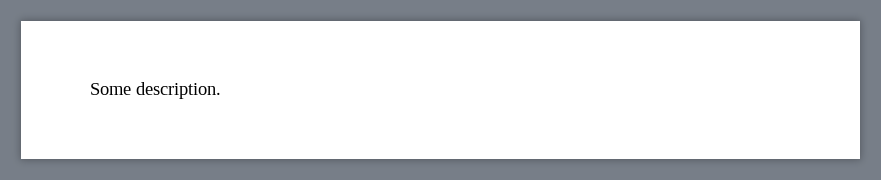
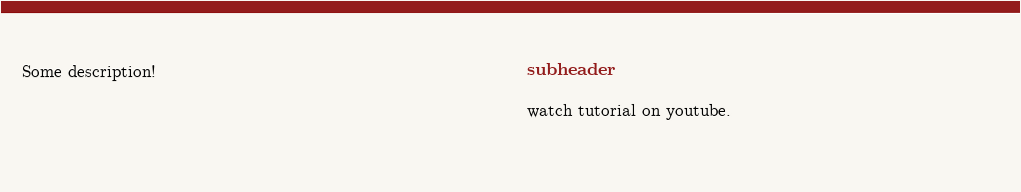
- Some description.
+ Some description!
+ subheader
+ watch tutorial on youtube.

